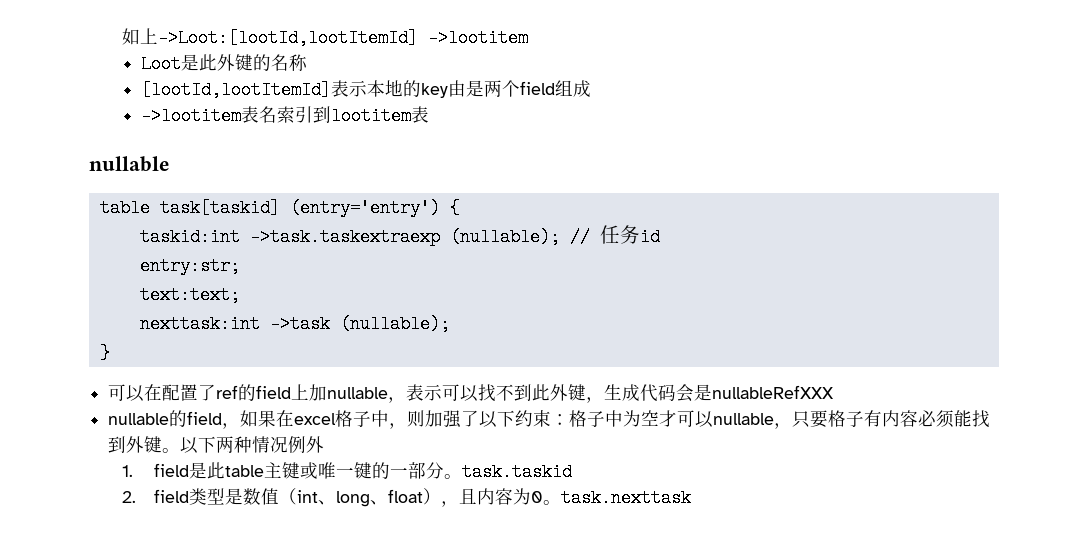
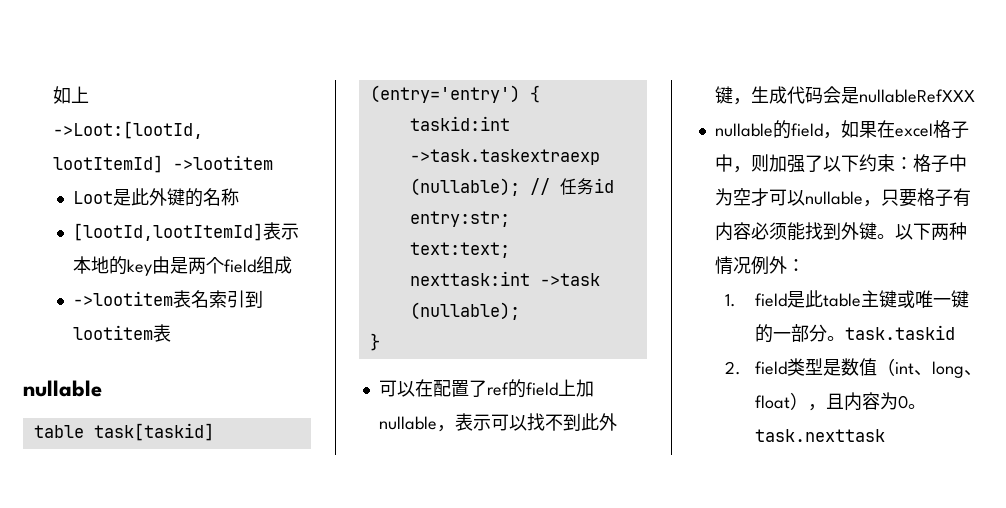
- 以下两种情况例外
+ 以下两种情况例外：

